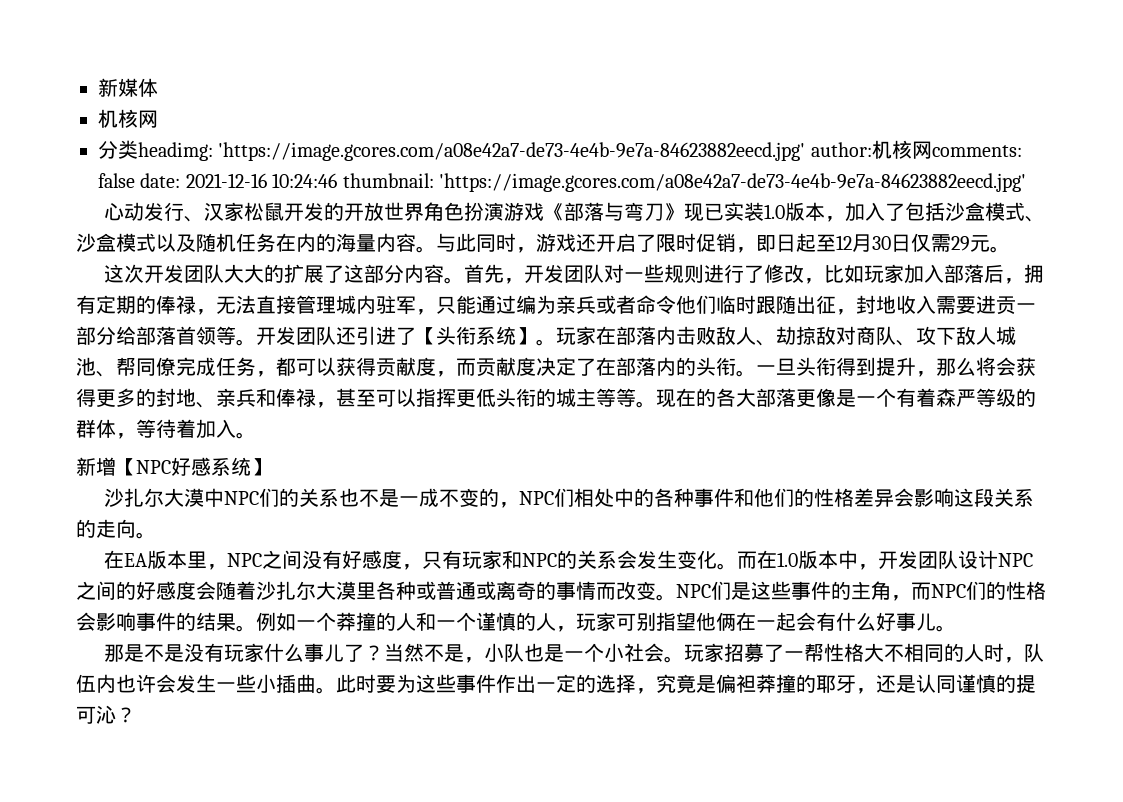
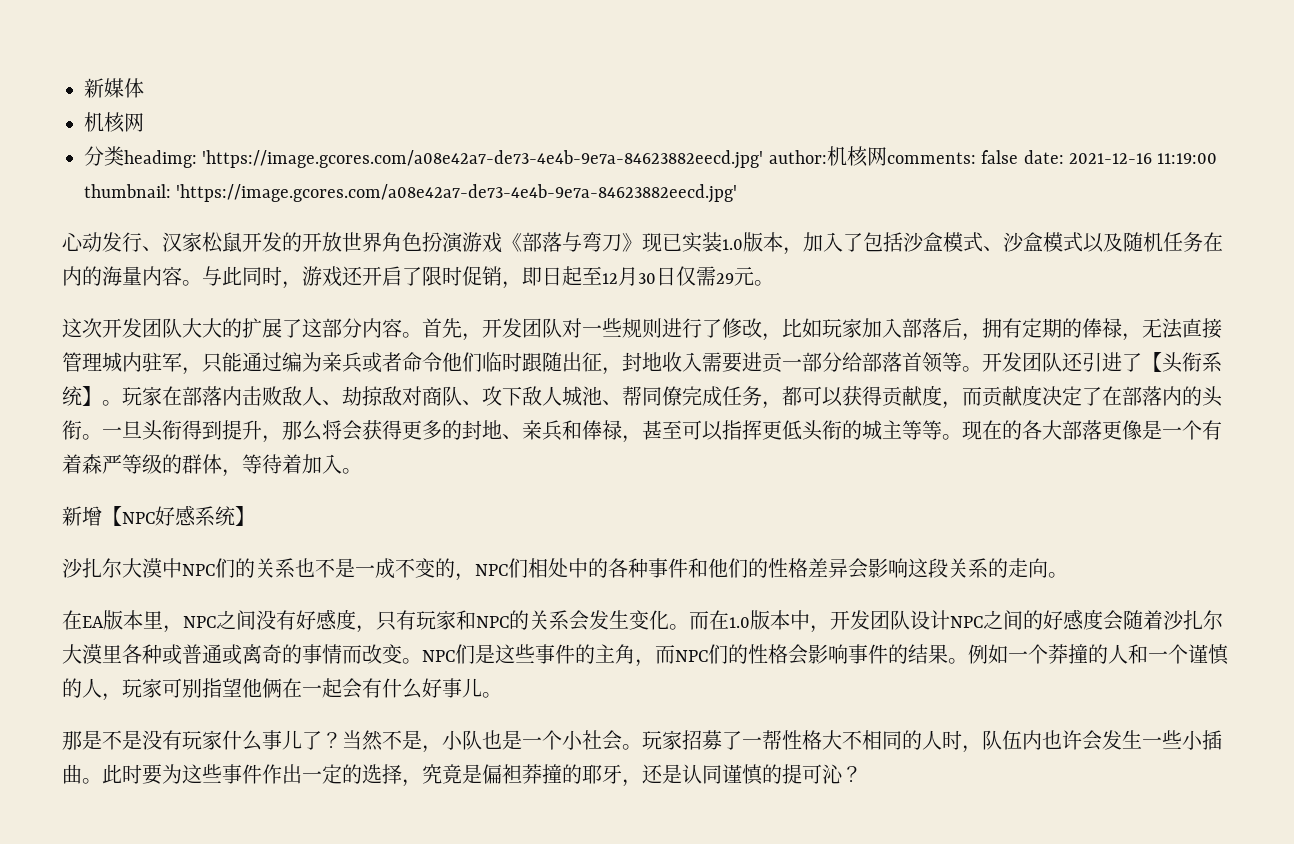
- 分类headimg: 'https://image.gcores.com/a08e42a7-de73-4e4b-9e7a-84623882eecd.jpg' author:机核网comments: false date: 2021-12-16 10:24:46 thumbnail: 'https://image.gcores.com/a08e42a7-de73-4e4b-9e7a-84623882eecd.jpg'
+ 分类headimg: 'https://image.gcores.com/a08e42a7-de73-4e4b-9e7a-84623882eecd.jpg' author:机核网comments: false date: 2021-12-16 11:19:00 thumbnail: 'https://image.gcores.com/a08e42a7-de73-4e4b-9e7a-84623882eecd.jpg'

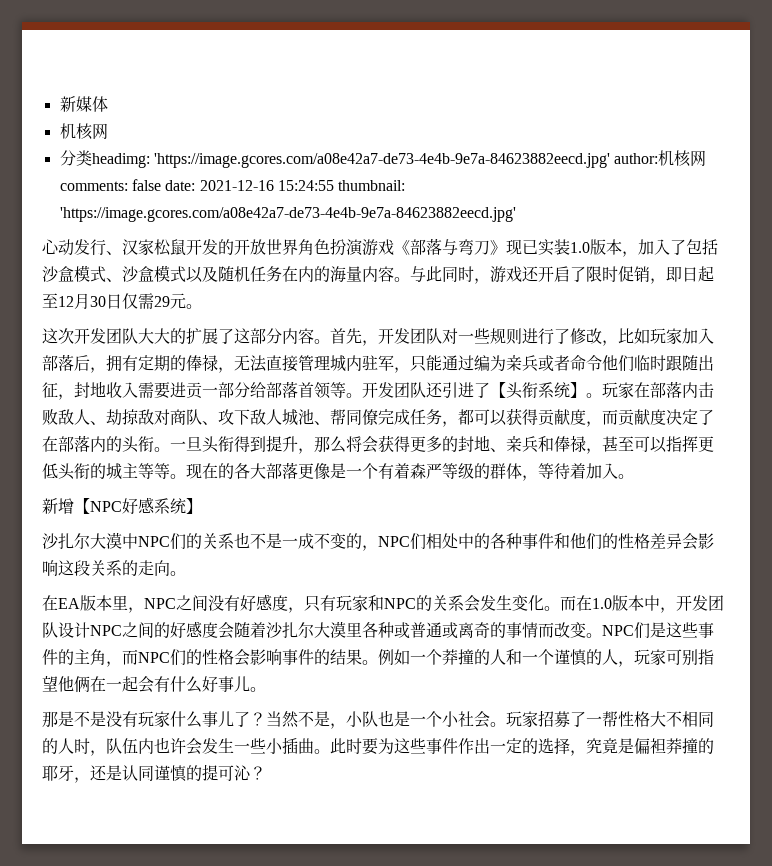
- 分类headimg: 'https://image.gcores.com/a08e42a7-de73-4e4b-9e7a-84623882eecd.jpg' author:机核网comments: false date: 2021-12-16 11:19:00 thumbnail: 'https://image.gcores.com/a08e42a7-de73-4e4b-9e7a-84623882eecd.jpg'
+ 分类headimg: 'https://image.gcores.com/a08e42a7-de73-4e4b-9e7a-84623882eecd.jpg' author:机核网comments: false date: 2021-12-16 15:24:55 thumbnail: 'https://image.gcores.com/a08e42a7-de73-4e4b-9e7a-84623882eecd.jpg'

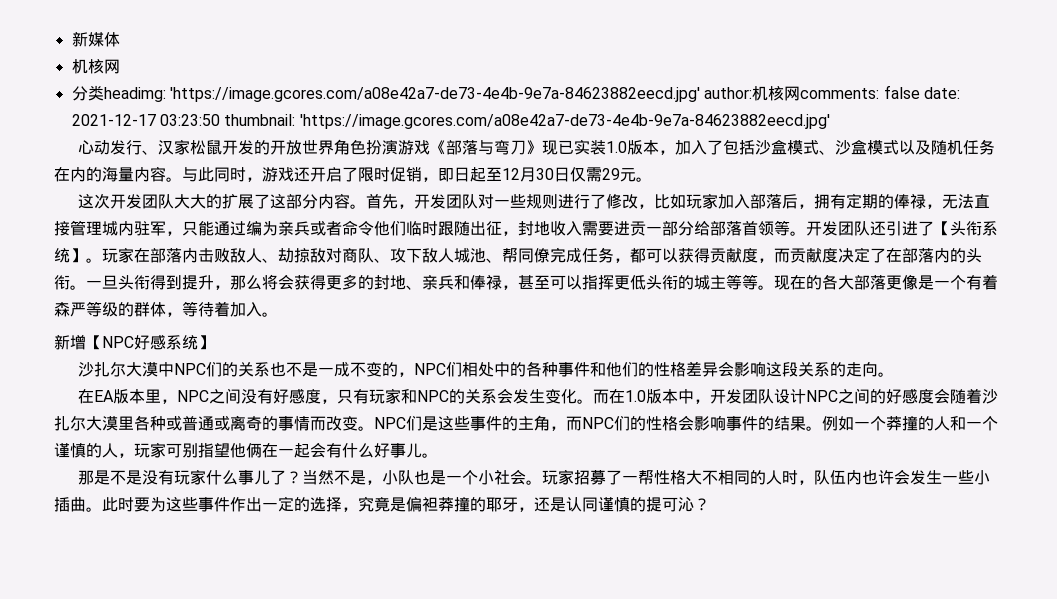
- 分类headimg: 'https://image.gcores.com/a08e42a7-de73-4e4b-9e7a-84623882eecd.jpg' author:机核网comments: false date: 2021-12-16 15:24:55 thumbnail: 'https://image.gcores.com/a08e42a7-de73-4e4b-9e7a-84623882eecd.jpg'
+ 分类headimg: 'https://image.gcores.com/a08e42a7-de73-4e4b-9e7a-84623882eecd.jpg' author:机核网comments: false date: 2021-12-17 03:23:50 thumbnail: 'https://image.gcores.com/a08e42a7-de73-4e4b-9e7a-84623882eecd.jpg'

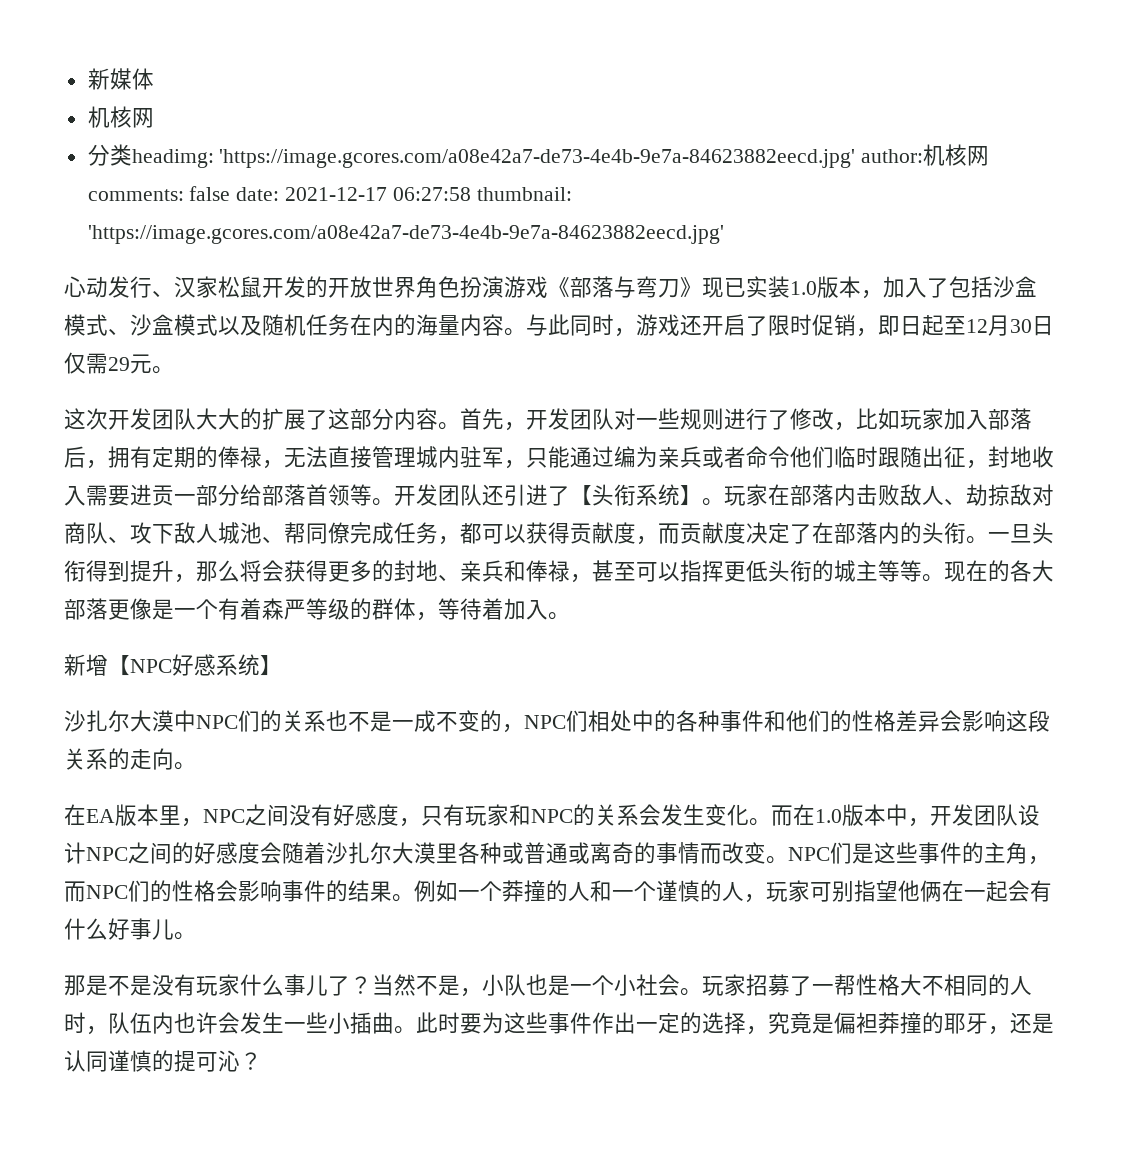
- 分类headimg: 'https://image.gcores.com/a08e42a7-de73-4e4b-9e7a-84623882eecd.jpg' author:机核网comments: false date: 2021-12-17 03:23:50 thumbnail: 'https://image.gcores.com/a08e42a7-de73-4e4b-9e7a-84623882eecd.jpg'
+ 分类headimg: 'https://image.gcores.com/a08e42a7-de73-4e4b-9e7a-84623882eecd.jpg' author:机核网comments: false date: 2021-12-17 06:27:58 thumbnail: 'https://image.gcores.com/a08e42a7-de73-4e4b-9e7a-84623882eecd.jpg'

